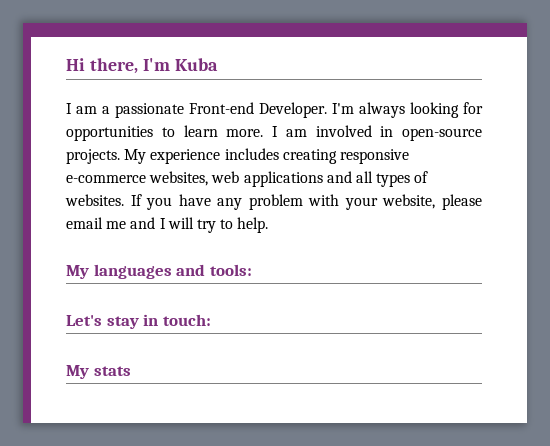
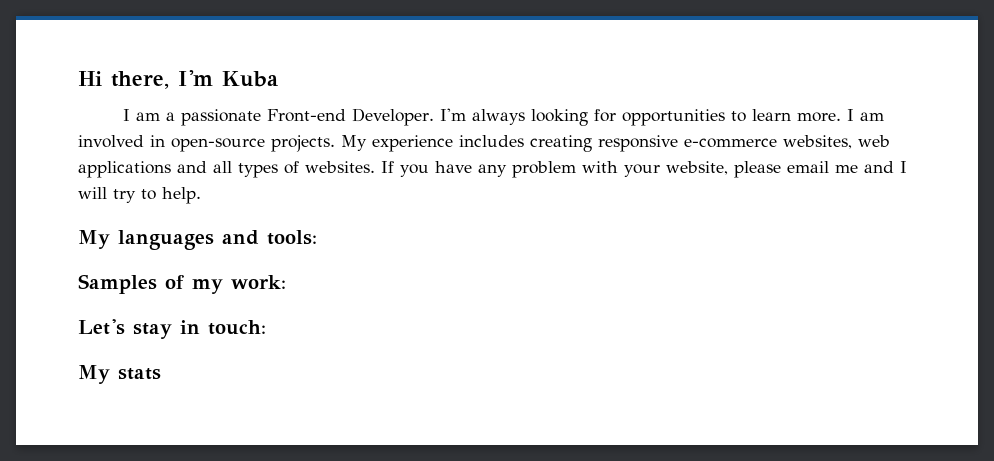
+ Samples of my work:

